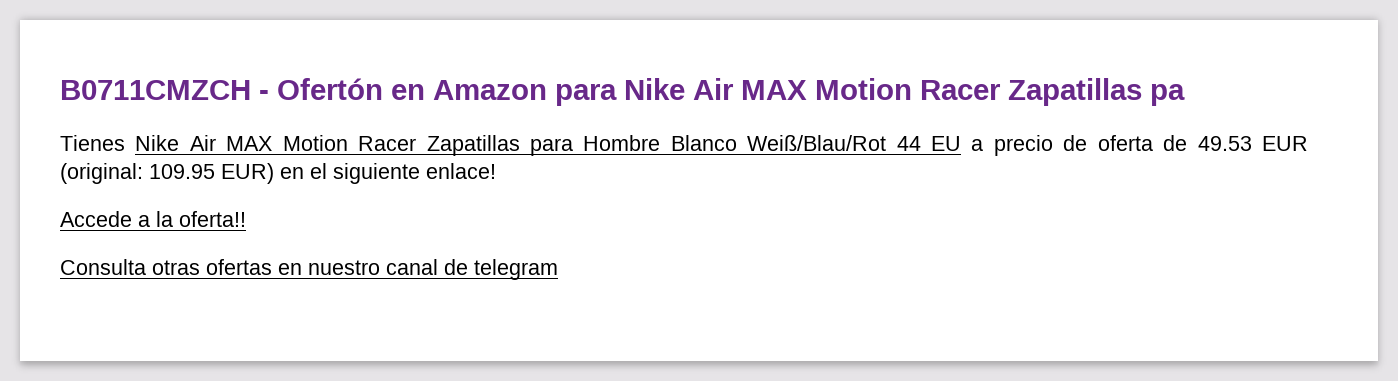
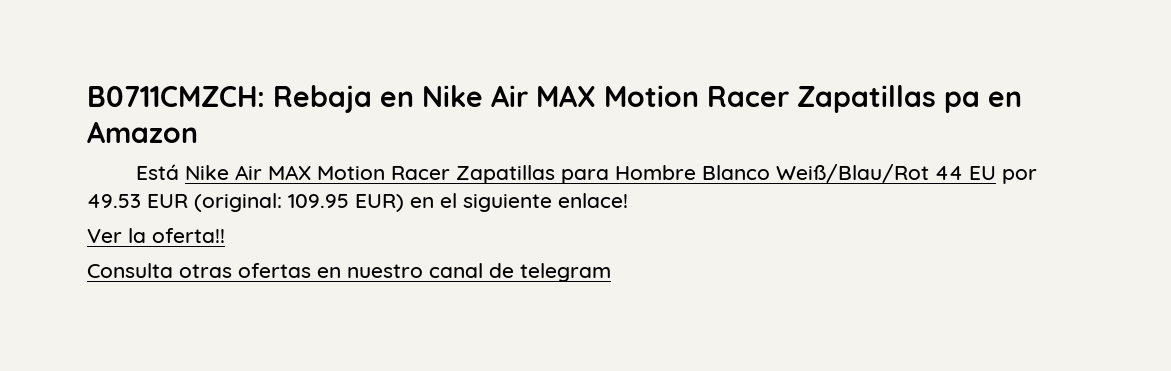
- B0711CMZCH - Ofertón en Amazon para Nike Air MAX Motion Racer Zapatillas pa
- Tienes Nike Air MAX Motion Racer Zapatillas para Hombre Blanco Weiß/Blau/Rot 44 EU a precio de oferta de 49.53 EUR (original: 109.95 EUR) en el siguiente enlace!
+ B0711CMZCH: Rebaja en Nike Air MAX Motion Racer Zapatillas pa en Amazon
+ Está Nike Air MAX Motion Racer Zapatillas para Hombre Blanco Weiß/Blau/Rot 44 EU por 49.53 EUR (original: 109.95 EUR) en el siguiente enlace!
- Accede a la oferta!!
+ Ver la oferta!!

